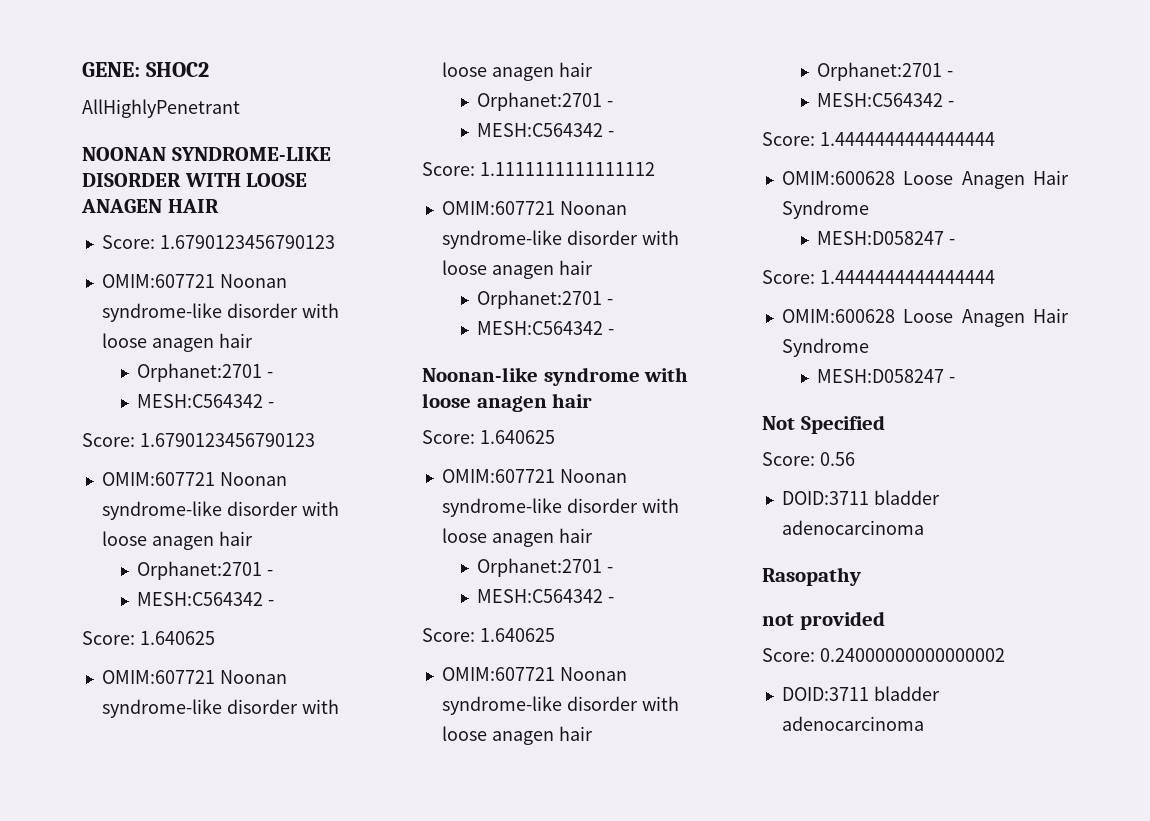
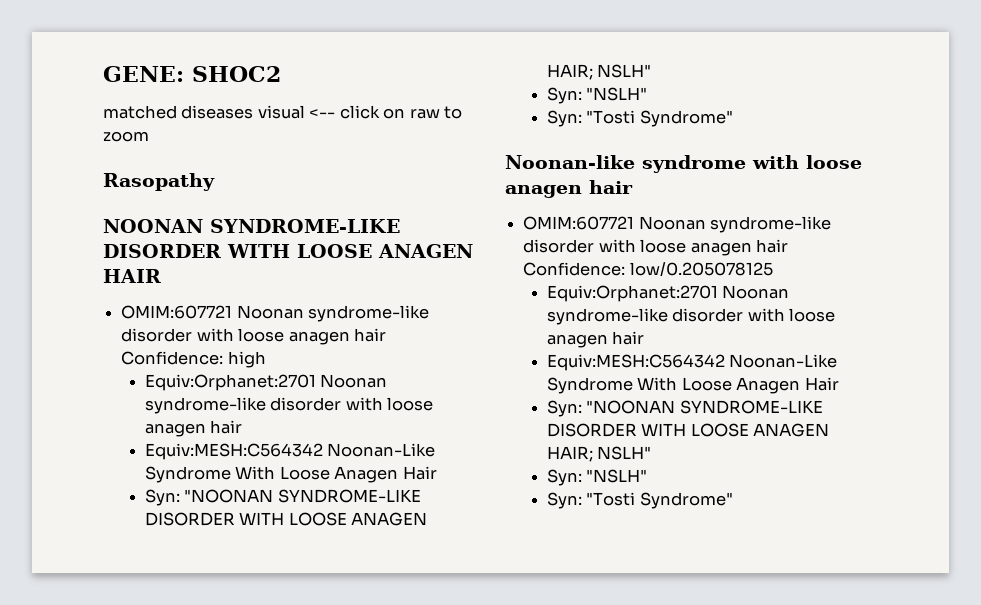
- AllHighlyPenetrant
+ matched diseases visual <-- click on raw to zoom
+ Rasopathy
  NOONAN SYNDROME-LIKE DISORDER WITH LOOSE ANAGEN HAIR
- Score: 1.6790123456790123
- OMIM:607721 Noonan syndrome-like disorder with loose anagen hair
- Orphanet:2701 -
- MESH:C564342 -
- Score: 1.6790123456790123
- OMIM:607721 Noonan syndrome-like disorder with loose anagen hair
- Orphanet:2701 -
- MESH:C564342 -
- Score: 1.640625
- OMIM:607721 Noonan syndrome-like disorder with loose anagen hair
- Orphanet:2701 -
- MESH:C564342 -
- Score: 1.1111111111111112
- OMIM:607721 Noonan syndrome-like disorder with loose anagen hair
- Orphanet:2701 -
- MESH:C564342 -
+ OMIM:607721 Noonan syndrome-like disorder with loose anagen hair Confidence: high
+ Equiv:Orphanet:2701 Noonan syndrome-like disorder with loose anagen hair
+ Equiv:MESH:C564342 Noonan-Like Syndrome With Loose Anagen Hair
+ Syn: "NOONAN SYNDROME-LIKE DISORDER WITH LOOSE ANAGEN HAIR; NSLH"
+ Syn: "NSLH"
+ Syn: "Tosti Syndrome"
  Noonan-like syndrome with loose anagen hair
- Score: 1.640625
- OMIM:607721 Noonan syndrome-like disorder with loose anagen hair
- Orphanet:2701 -
- MESH:C564342 -
- Score: 1.640625
- OMIM:607721 Noonan syndrome-like disorder with loose anagen hair
- Orphanet:2701 -
- MESH:C564342 -
- Score: 1.4444444444444444
- OMIM:600628 Loose Anagen Hair Syndrome
- MESH:D058247 -
- Score: 1.4444444444444444
- OMIM:600628 Loose Anagen Hair Syndrome
- MESH:D058247 -
- Not Specified
- Score: 0.56
- DOID:3711 bladder adenocarcinoma
- Rasopathy
- not provided
- Score: 0.24000000000000002
- DOID:3711 bladder adenocarcinoma
+ OMIM:607721 Noonan syndrome-like disorder with loose anagen hair Confidence: low/0.205078125
+ Equiv:Orphanet:2701 Noonan syndrome-like disorder with loose anagen hair
+ Equiv:MESH:C564342 Noonan-Like Syndrome With Loose Anagen Hair
+ Syn: "NOONAN SYNDROME-LIKE DISORDER WITH LOOSE ANAGEN HAIR; NSLH"
+ Syn: "NSLH"
+ Syn: "Tosti Syndrome"

